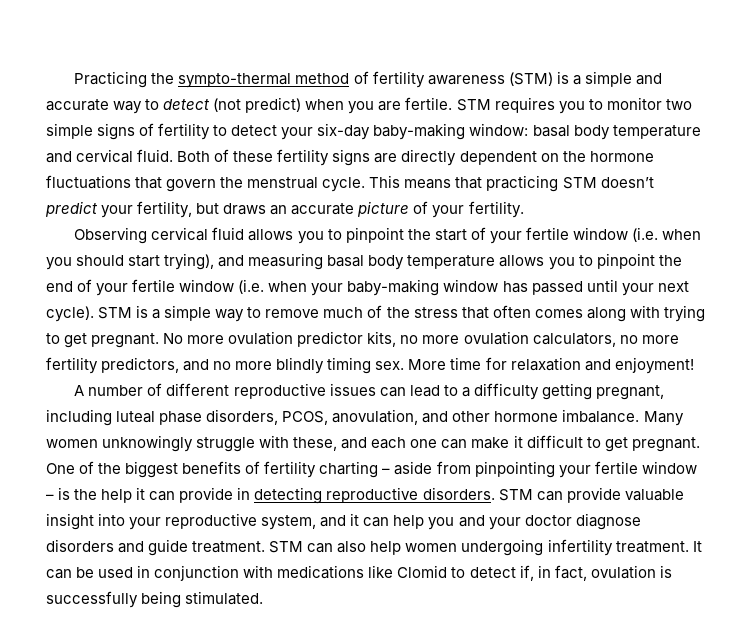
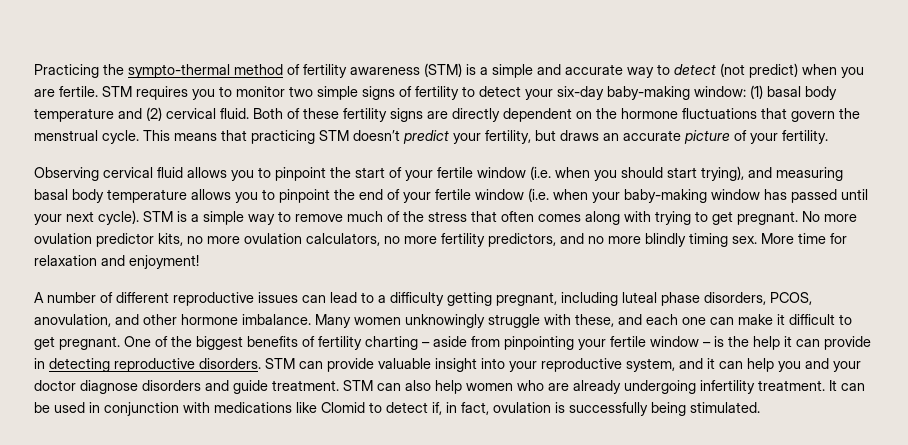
- STM requires you to monitor two simple signs of fertility to detect your six-day baby-making window: basal body temperature and cervical fluid.
+ STM requires you to monitor two simple signs of fertility to detect your six-day baby-making window: (1) basal body temperature and (2) cervical fluid.
- STM can also help women undergoing infertility treatment.
+ STM can also help women who are already undergoing infertility treatment.

